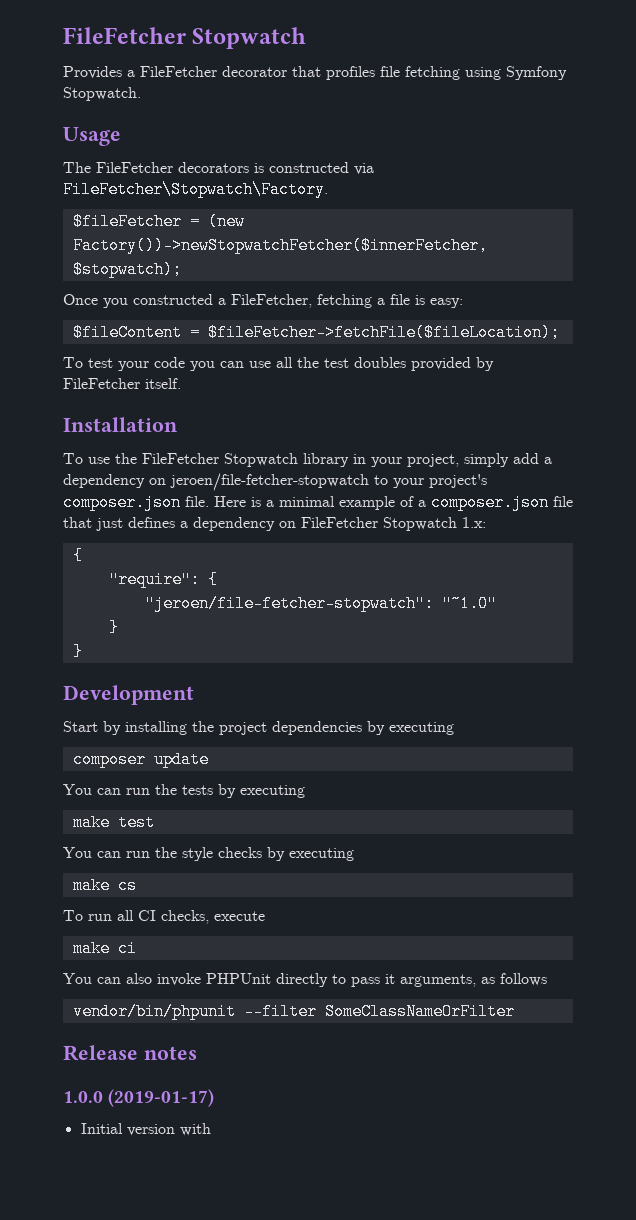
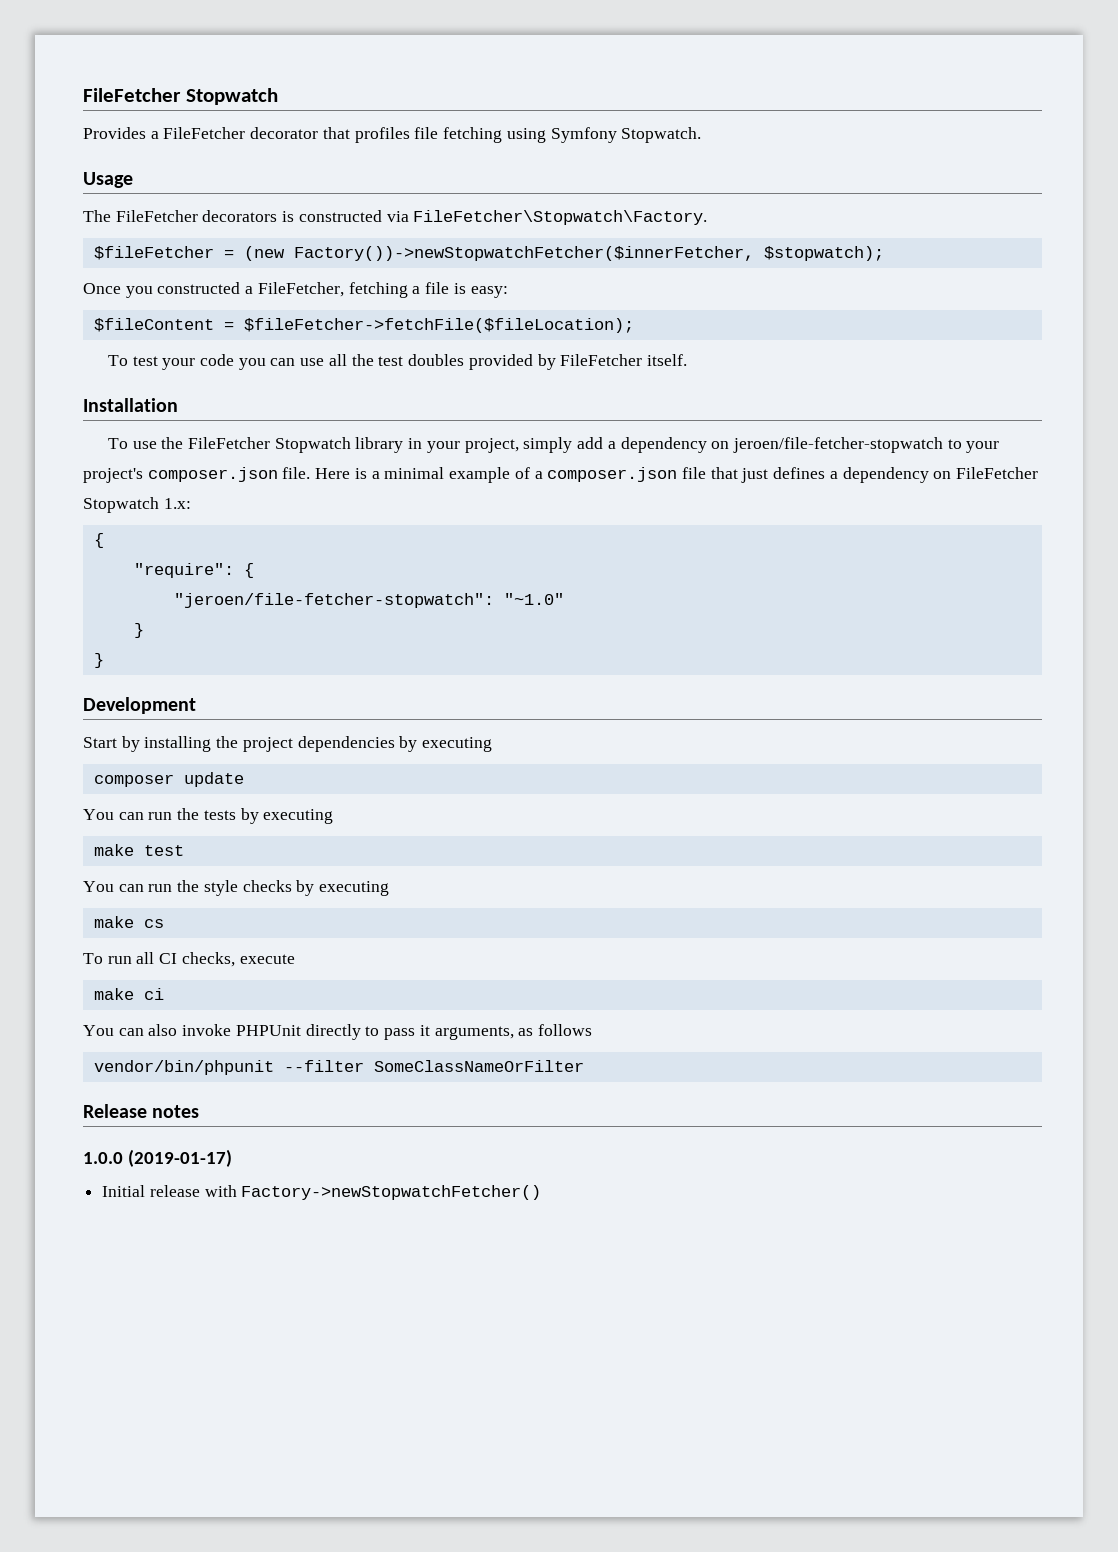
- Initial version with
+ Initial release with Factory->newStopwatchFetcher()

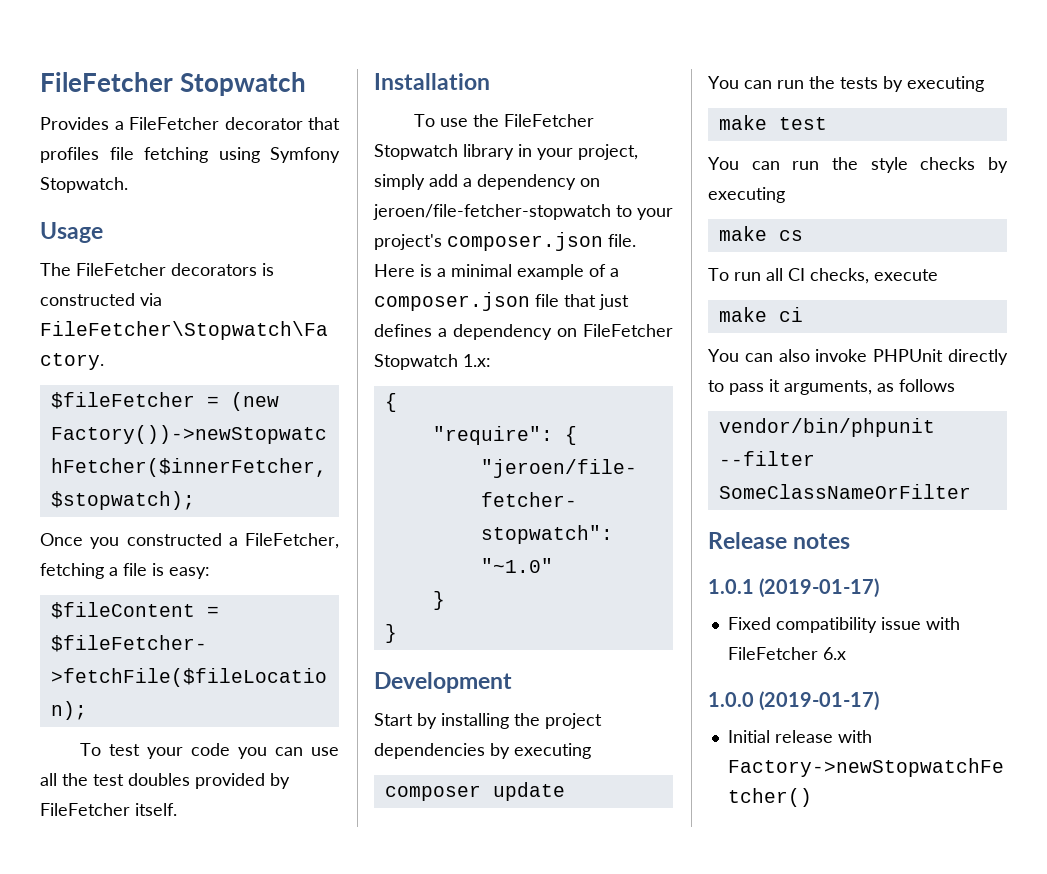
+ 1.0.1 (2019-01-17)
+ Fixed compatibility issue with FileFetcher 6.x

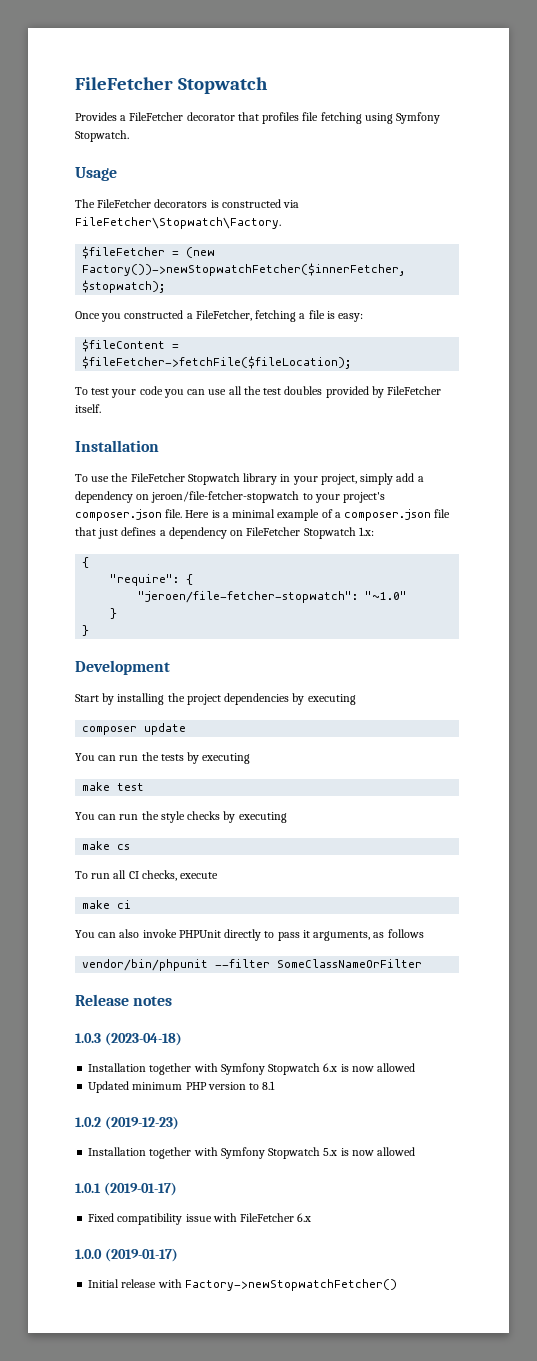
+ 1.0.3 (2023-04-18)
+ Installation together with Symfony Stopwatch 6.x is now allowed
+ Updated minimum PHP version to 8.1
+ 1.0.2 (2019-12-23)
+ Installation together with Symfony Stopwatch 5.x is now allowed

